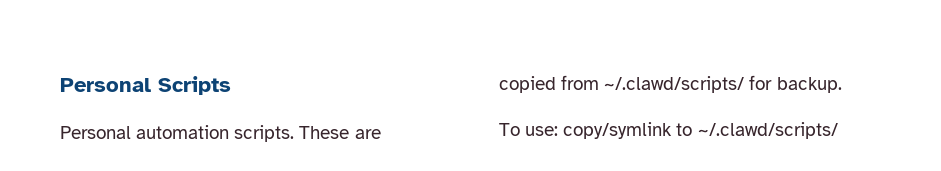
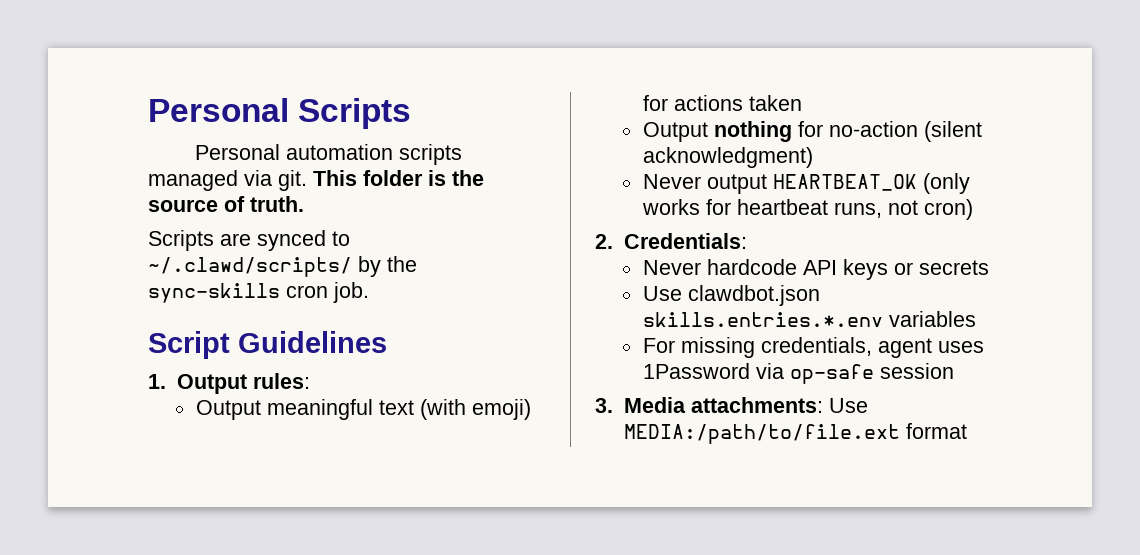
- Personal automation scripts. These are copied from ~/.clawd/scripts/ for backup.
- To use: copy/symlink to ~/.clawd/scripts/
+ Personal automation scripts managed via git. This folder is the source of truth.
+ Scripts are synced to ~/.clawd/scripts/ by the sync-skills cron job.
+ Script Guidelines
+ 1. Output rules:
+ Output meaningful text (with emoji) for actions taken
+ Output nothing for no-action (silent acknowledgment)
+ Never output HEARTBEAT_OK (only works for heartbeat runs, not cron)
+ 2. Credentials:
+ Never hardcode API keys or secrets
+ Use clawdbot.json skills.entries.*.env variables
+ For missing credentials, agent uses 1Password via op-safe session
+ 3. Media attachments: Use MEDIA:/path/to/file.ext format

